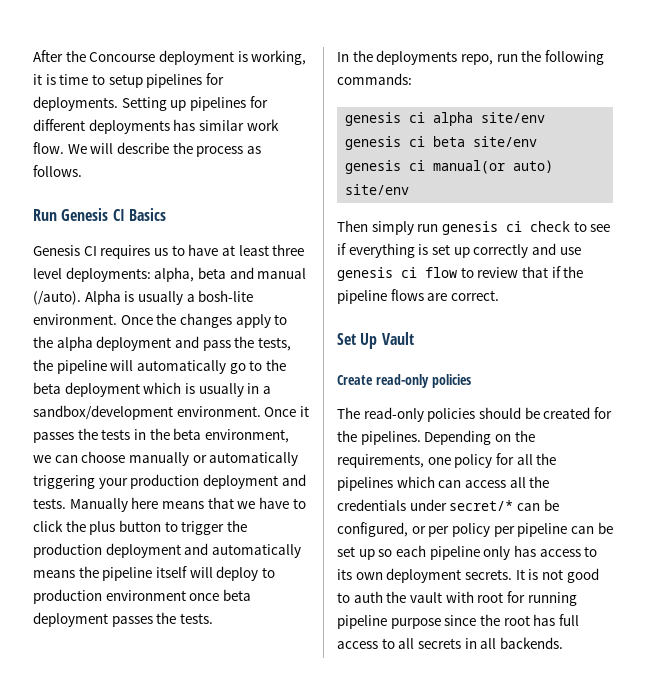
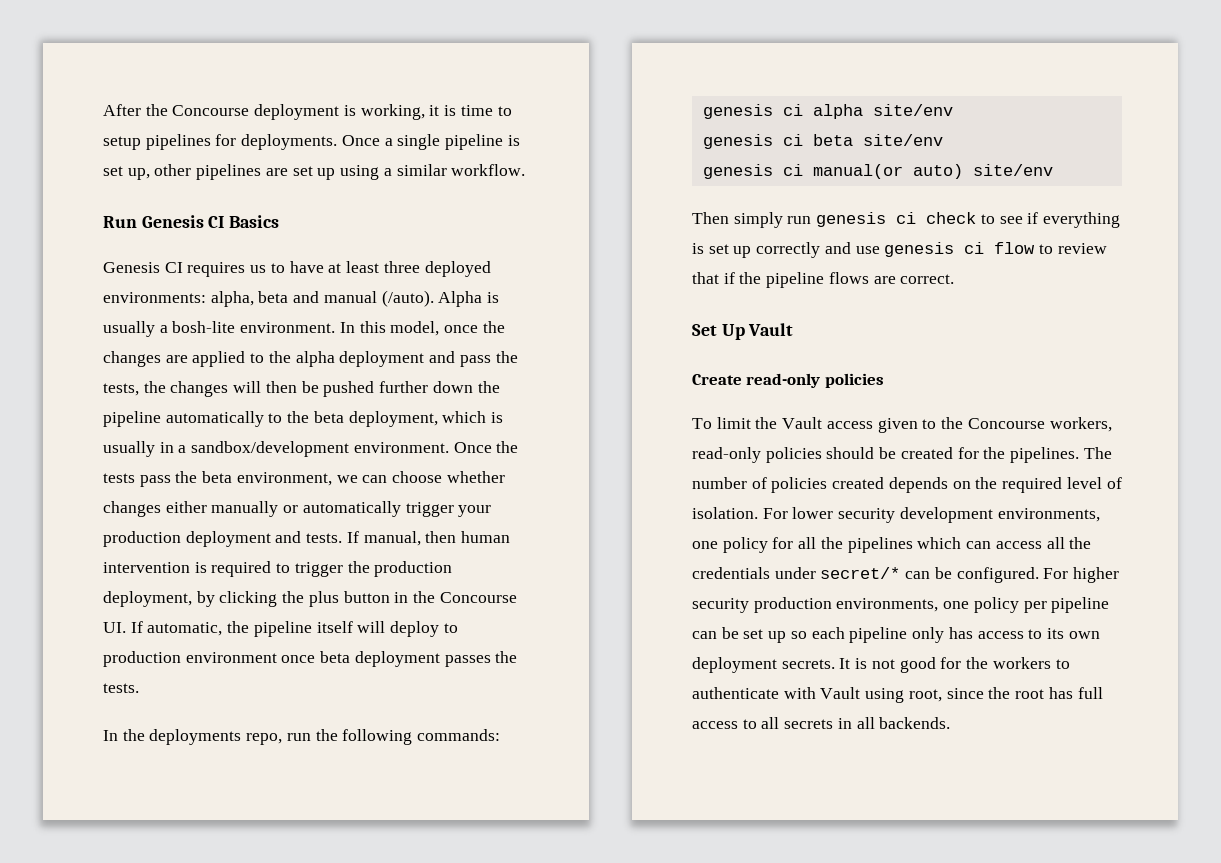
- Setting up pipelines for different deployments has similar work flow. We will describe the process as follows.
+ Once a single pipeline is set up, other pipelines are set up using a similar workflow.
- Genesis CI requires us to have at least three level deployments: alpha, beta and manual (/auto).
+ Genesis CI requires us to have at least three deployed environments: alpha, beta and manual (/auto).
- Once the changes apply to the alpha deployment and pass the tests, the pipeline will automatically go to the beta deployment which is usually in a sandbox/development environment.
+ In this model, once the changes are applied to the alpha deployment and pass the tests, the changes will then be pushed further down the pipeline automatically to the beta deployment, which is usually in a sandbox/development environment.
- Once it passes the tests in the beta environment, we can choose manually or automatically triggering your production deployment and tests.
+ Once the tests pass the beta environment, we can choose whether changes either manually or automatically trigger your production deployment and tests.
- Manually here means that we have to click the plus button to trigger the production deployment and automatically means the pipeline itself will deploy to production environment once beta deployment passes the tests.
+ If manual, then human intervention is required to trigger the production deployment, by clicking the plus button in the Concourse UI. If automatic, the pipeline itself will deploy to production environment once beta deployment passes the tests.
- The read-only policies should be created for the pipelines.
+ To limit the Vault access given to the Concourse workers, read-only policies should be created for the pipelines.
- Depending on the requirements, one policy for all the pipelines which can access all the credentials under secret/* can be configured, or per policy per pipeline can be set up so each pipeline only has access to its own deployment secrets.
+ The number of policies created depends on the required level of isolation. For lower security development environments, one policy for all the pipelines which can access all the credentials under secret/* can be configured. For higher security production environments, one policy per pipeline can be set up so each pipeline only has access to its own deployment secrets.
- It is not good to auth the vault with root for running pipeline purpose since the root has full access to all secrets in all backends.
+ It is not good for the workers to authenticate with Vault using root, since the root has full access to all secrets in all backends.

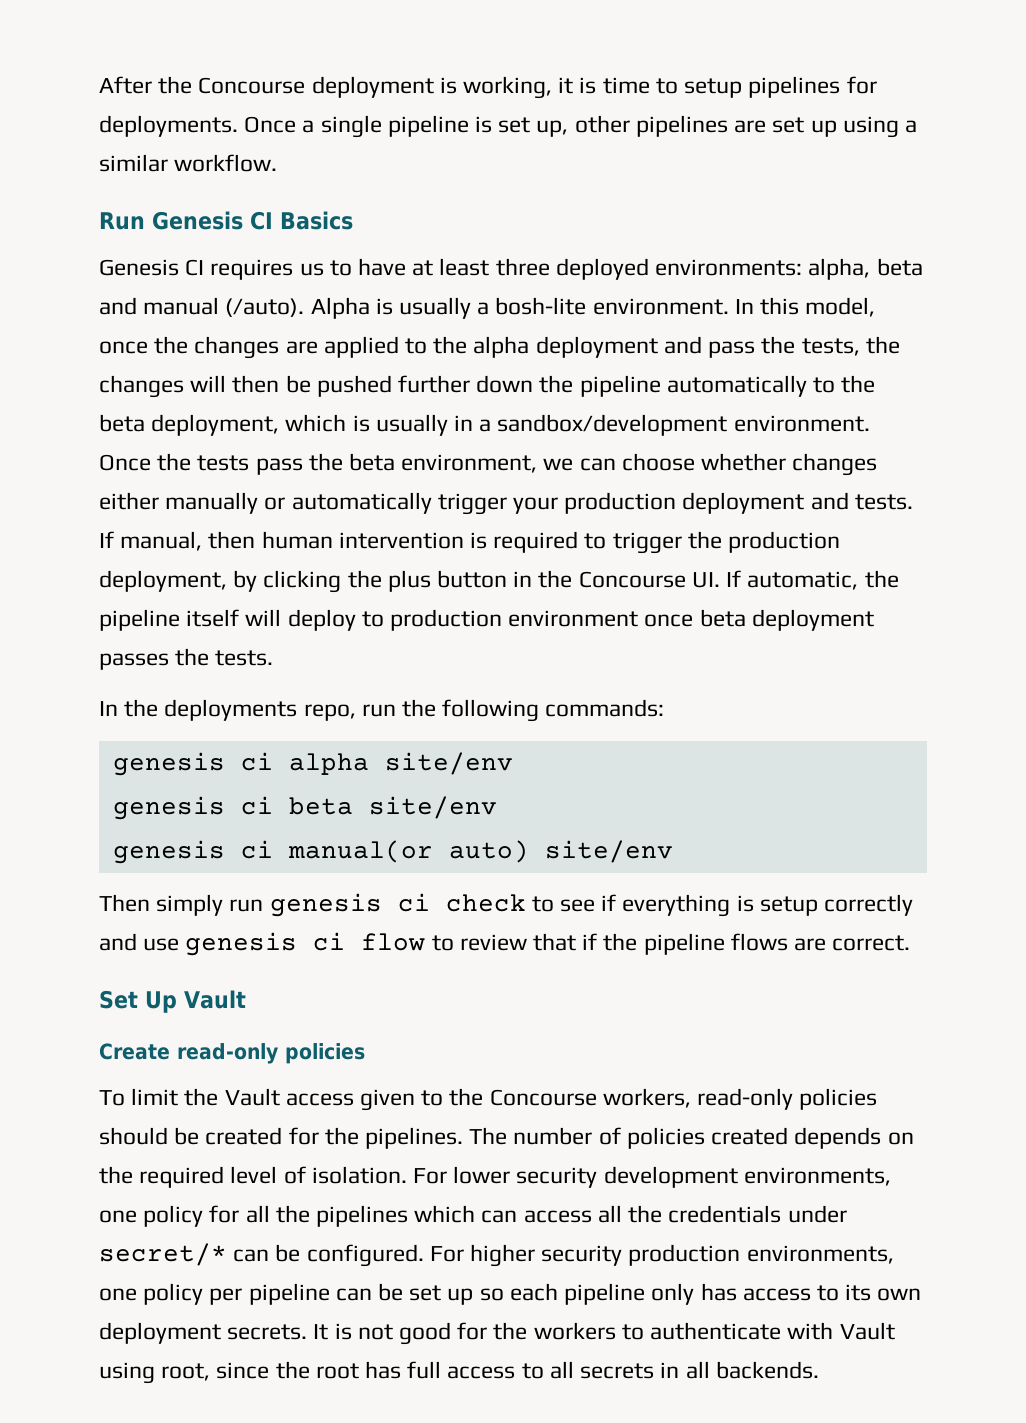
- Then simply run genesis ci check to see if everything is set up correctly and use genesis ci flow to review that if the pipeline flows are correct.
+ Then simply run genesis ci check to see if everything is setup correctly and use genesis ci flow to review that if the pipeline flows are correct.

